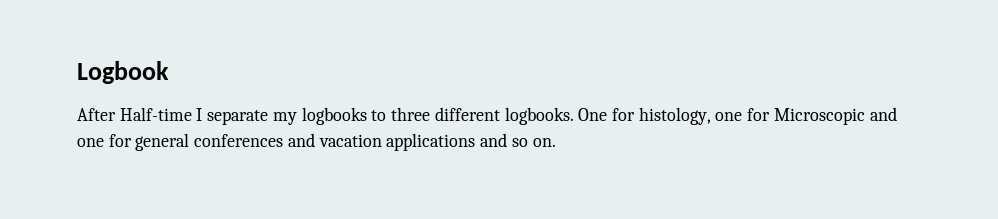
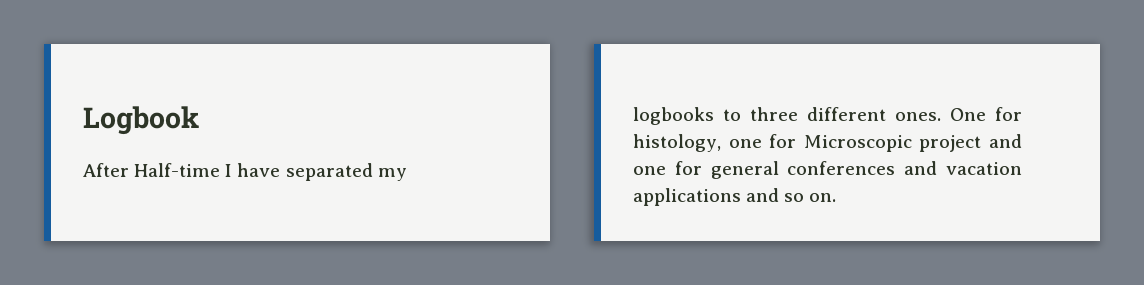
- After Half-time I separate my logbooks to three different logbooks.
+ After Half-time I have separated my logbooks to three different ones.
- One for histology, one for Microscopic and one for general conferences and vacation applications and so on.
+ One for histology, one for Microscopic project and one for general conferences and vacation applications and so on.

